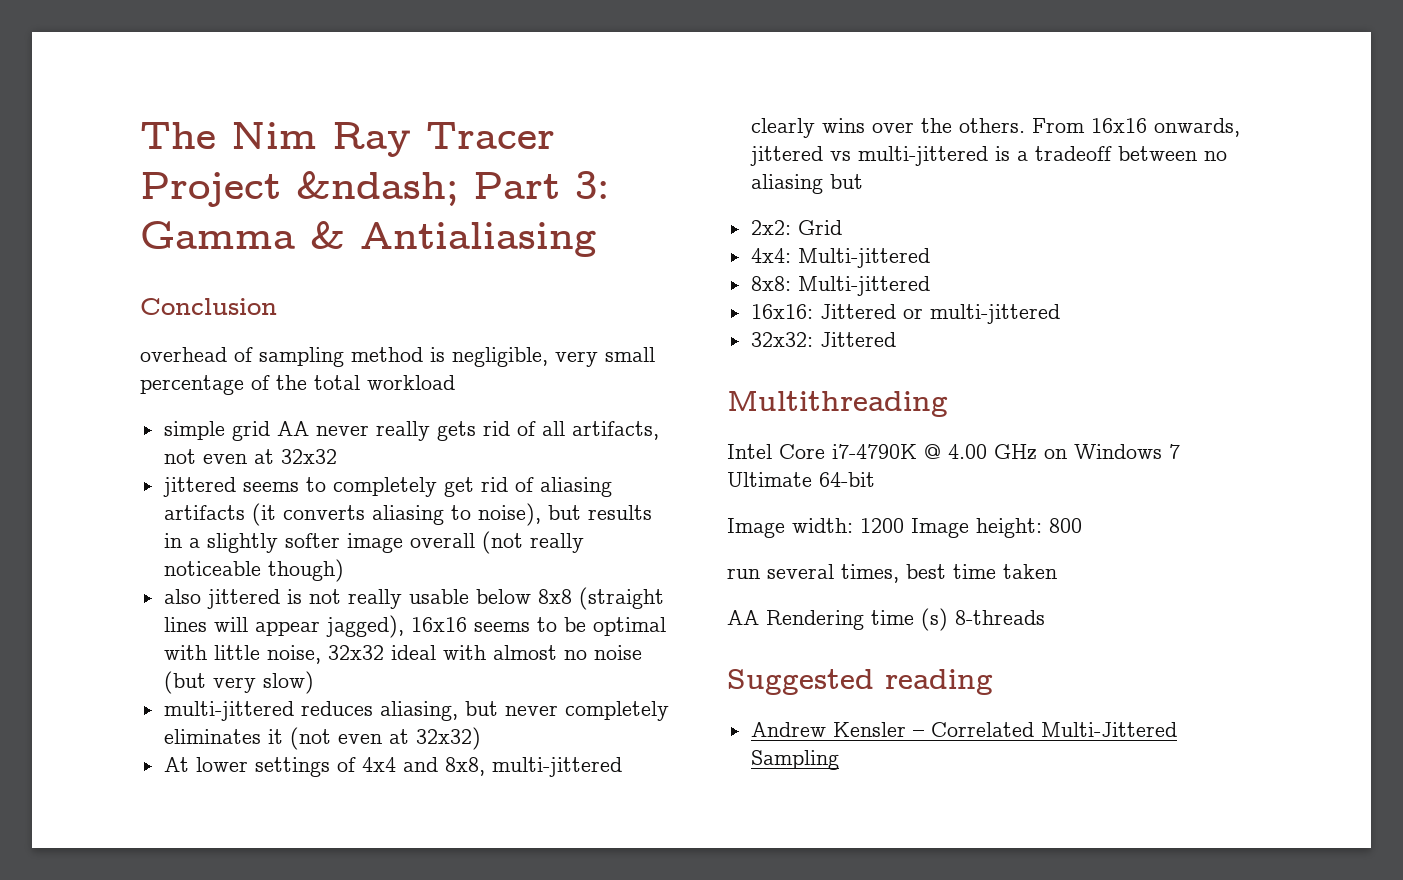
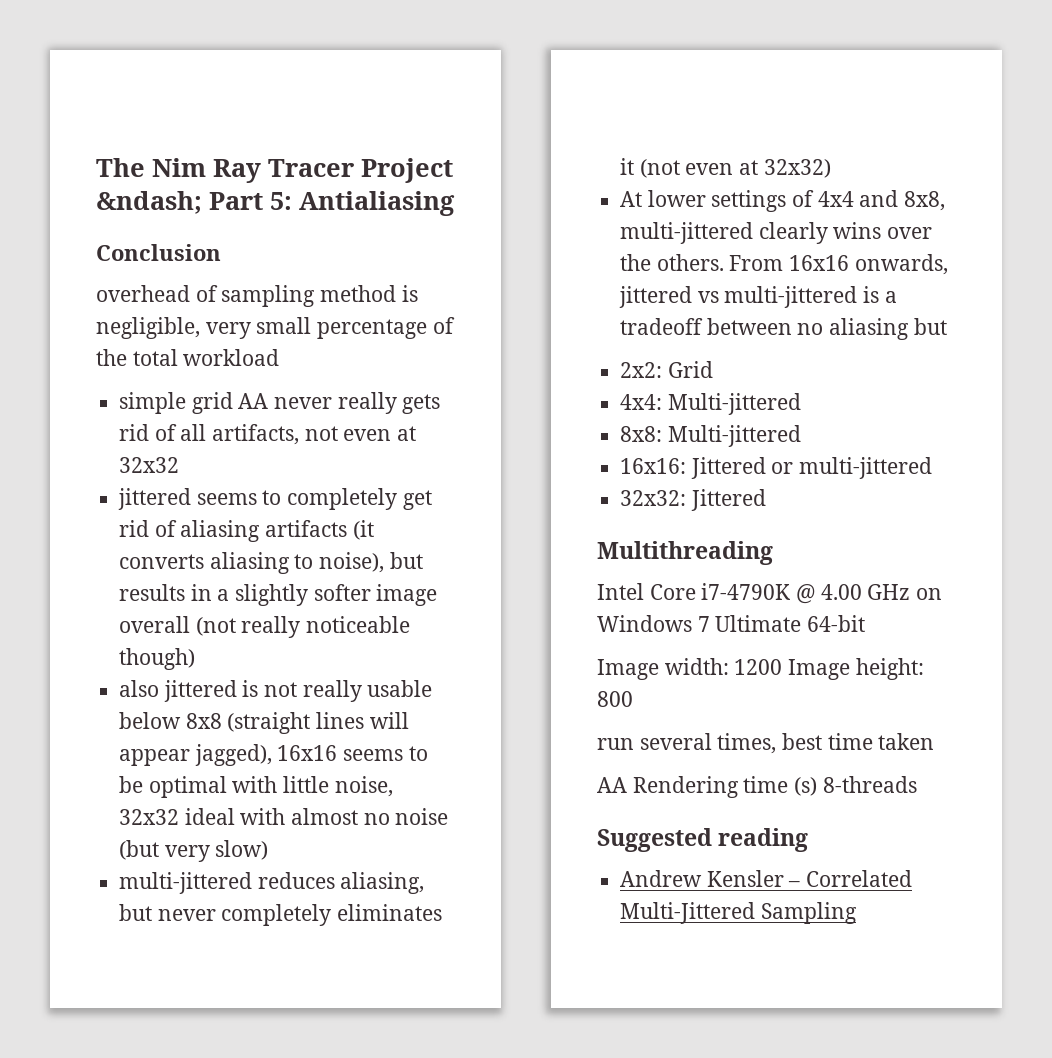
- The Nim Ray Tracer Project &ndash; Part 3: Gamma & Antialiasing
+ The Nim Ray Tracer Project &ndash; Part 5: Antialiasing

